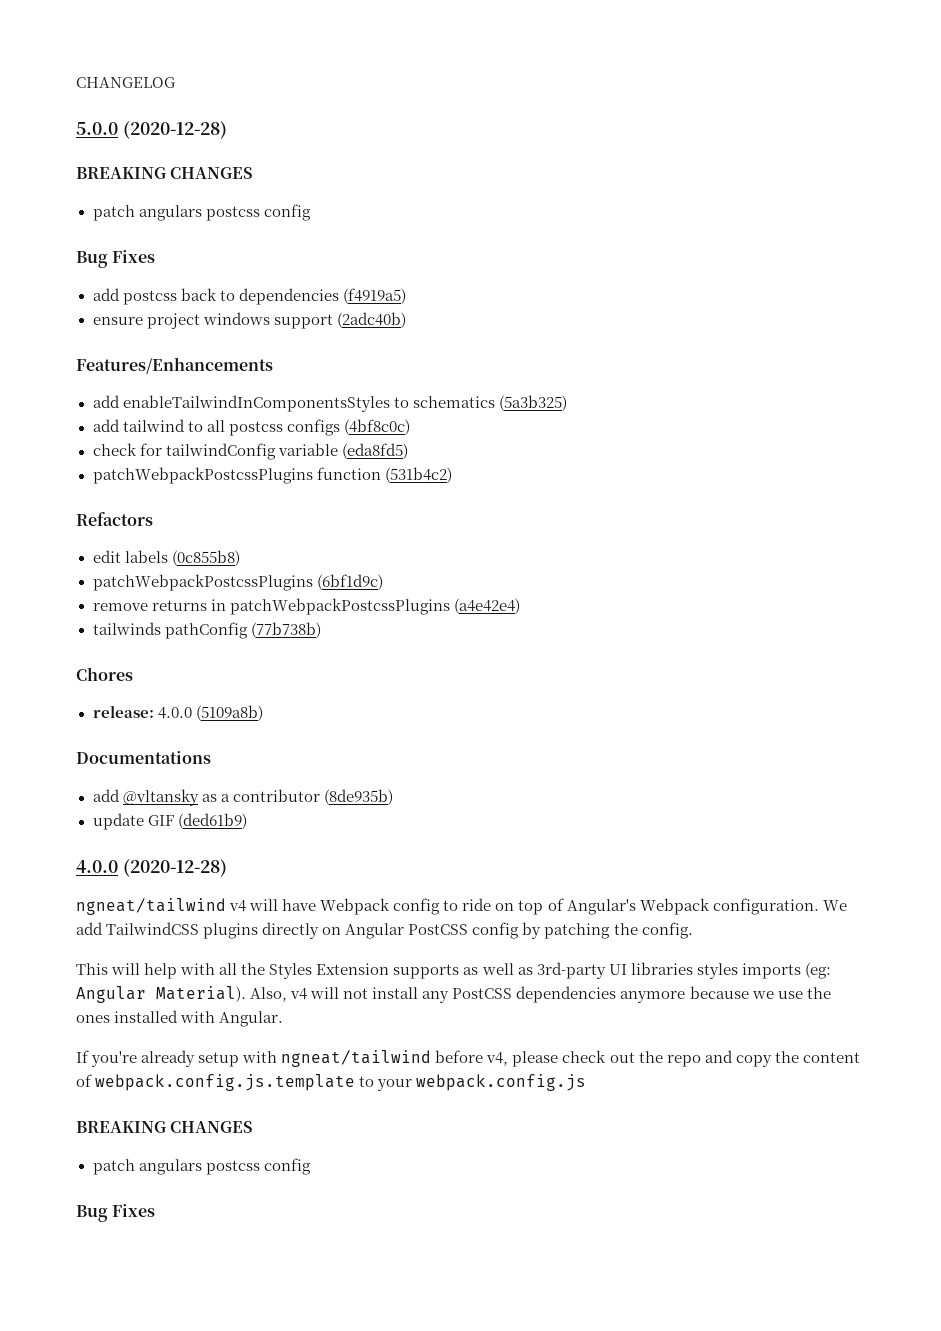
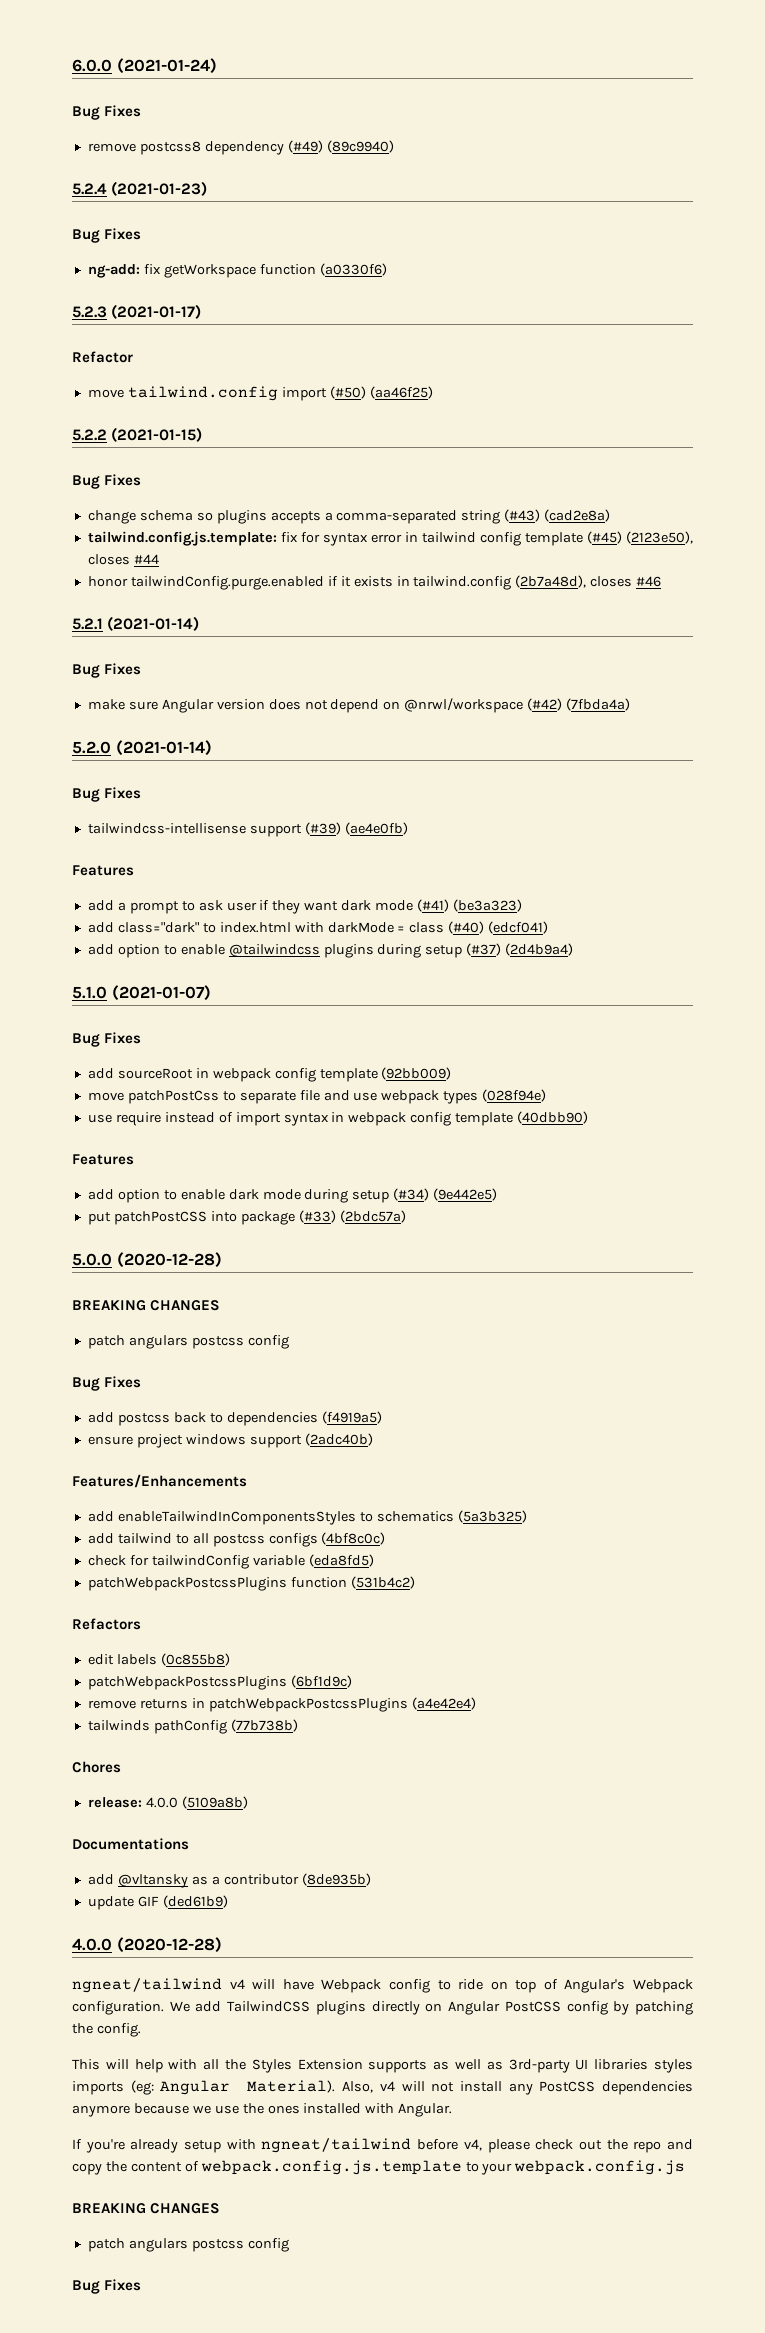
- CHANGELOG
+ 6.0.0 (2021-01-24)
+ Bug Fixes
+ remove postcss8 dependency (#49) (89c9940)
+ 5.2.4 (2021-01-23)
+ Bug Fixes
+ ng-add: fix getWorkspace function (a0330f6)
+ 5.2.3 (2021-01-17)
+ Refactor
+ move tailwind.config import (#50) (aa46f25)
+ 5.2.2 (2021-01-15)
+ Bug Fixes
+ change schema so plugins accepts a comma-separated string (#43) (cad2e8a)
+ tailwind.config.js.template: fix for syntax error in tailwind config template (#45) (2123e50), closes #44
+ honor tailwindConfig.purge.enabled if it exists in tailwind.config (2b7a48d), closes #46
+ 5.2.1 (2021-01-14)
+ Bug Fixes
+ make sure Angular version does not depend on @nrwl/workspace (#42) (7fbda4a)
+ 5.2.0 (2021-01-14)
+ Bug Fixes
+ tailwindcss-intellisense support (#39) (ae4e0fb)
+ Features
+ add a prompt to ask user if they want dark mode (#41) (be3a323)
+ add class="dark" to index.html with darkMode = class (#40) (edcf041)
+ add option to enable @tailwindcss plugins during setup (#37) (2d4b9a4)
+ 5.1.0 (2021-01-07)
+ Bug Fixes
+ add sourceRoot in webpack config template (92bb009)
+ move patchPostCss to separate file and use webpack types (028f94e)
+ use require instead of import syntax in webpack config template (40dbb90)
+ Features
+ add option to enable dark mode during setup (#34) (9e442e5)
+ put patchPostCSS into package (#33) (2bdc57a)

